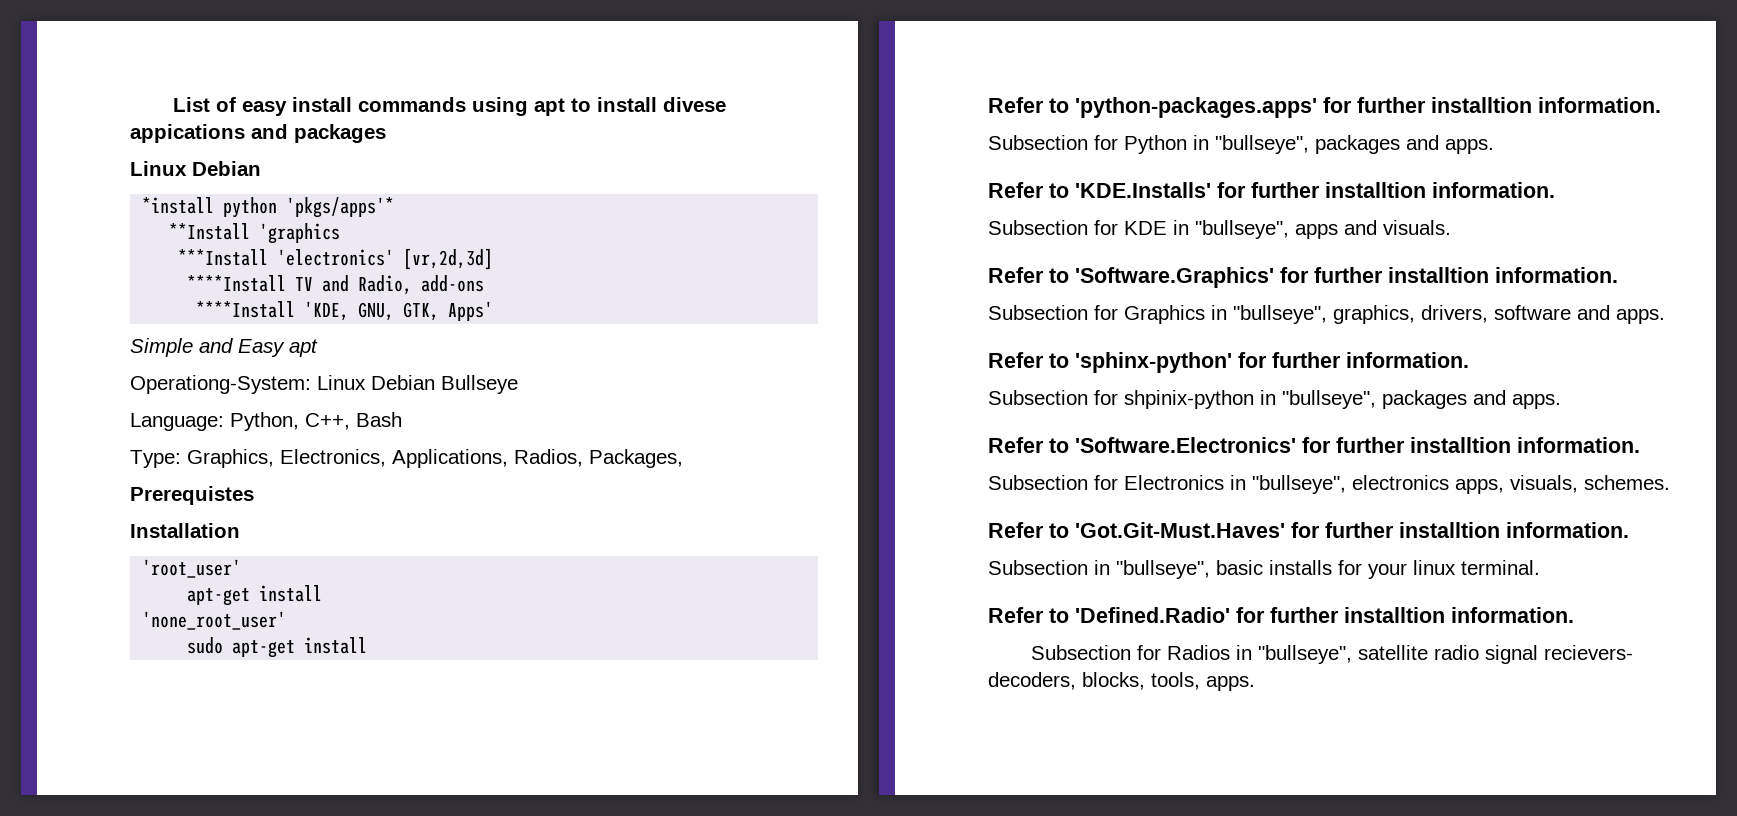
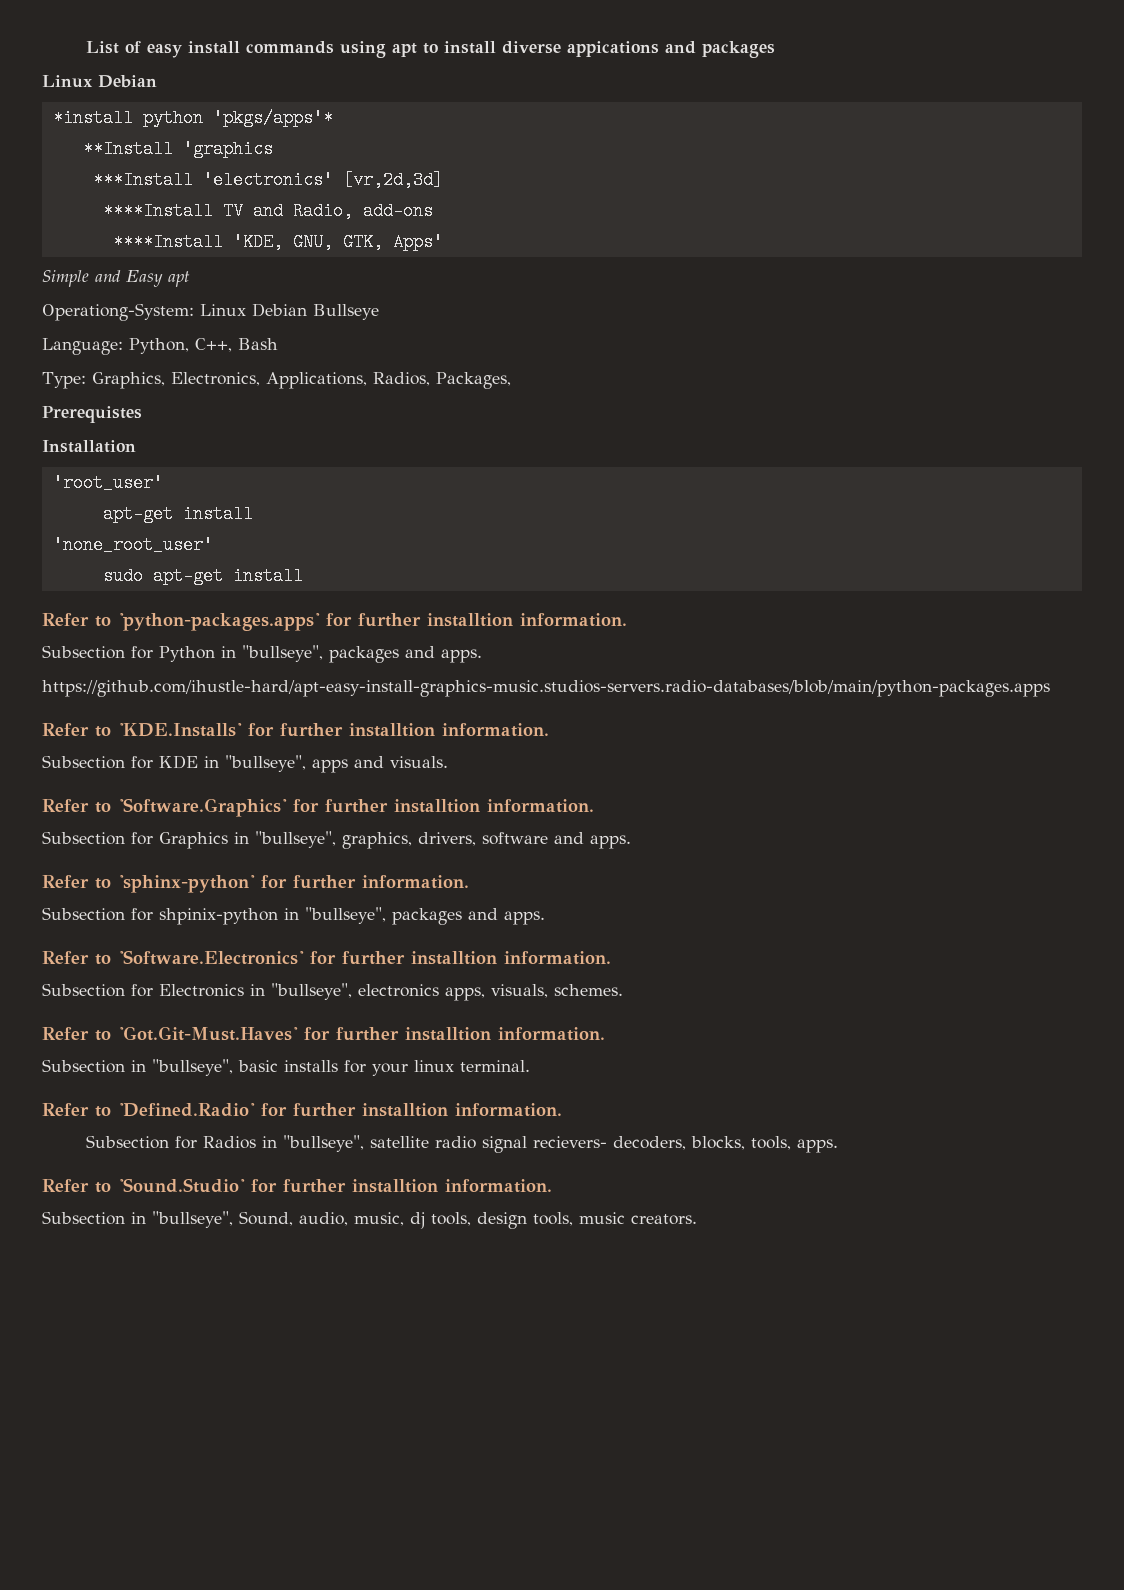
- List of easy install commands using apt to install divese appications and packages
+ List of easy install commands using apt to install diverse appications and packages
+ https://github.com/ihustle-hard/apt-easy-install-graphics-music.studios-servers.radio-databases/blob/main/python-packages.apps
+ Refer to 'Sound.Studio' for further installtion information.
+ Subsection in "bullseye", Sound, audio, music, dj tools, design tools, music creators.

